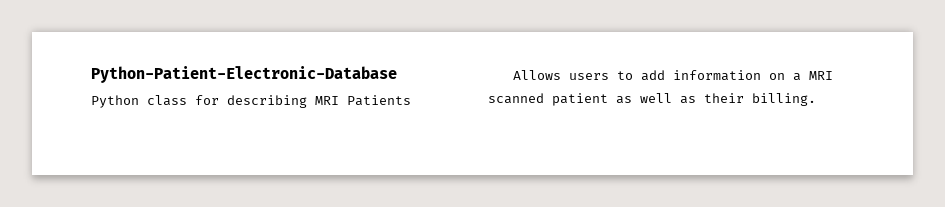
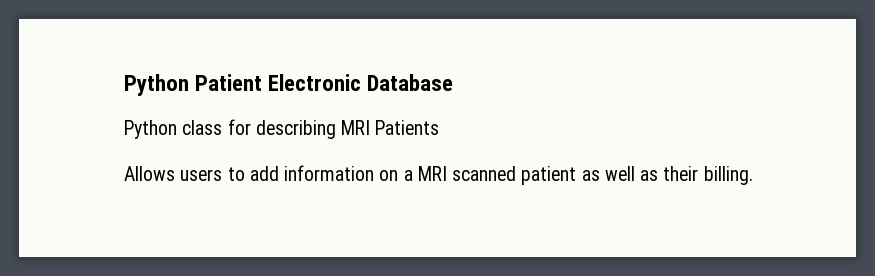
- Python-Patient-Electronic-Database
+ Python Patient Electronic Database

